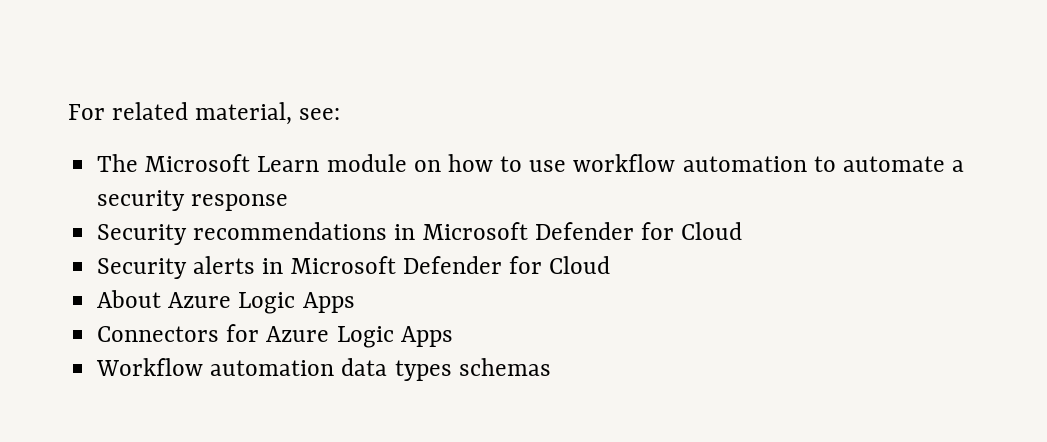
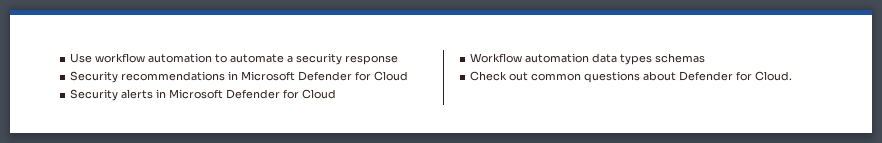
- For related material, see:
- The Microsoft Learn module on how to use workflow automation to automate a security response
+ Use workflow automation to automate a security response
- About Azure Logic Apps
- Connectors for Azure Logic Apps
+ Check out common questions about Defender for Cloud.

